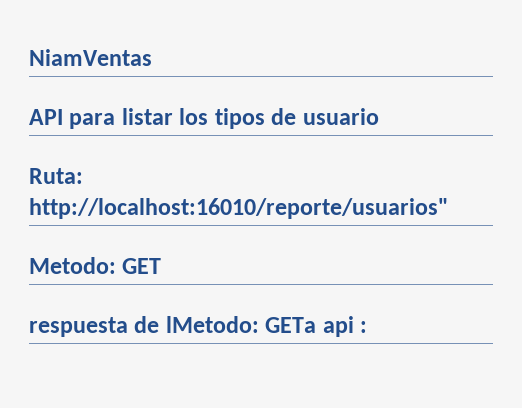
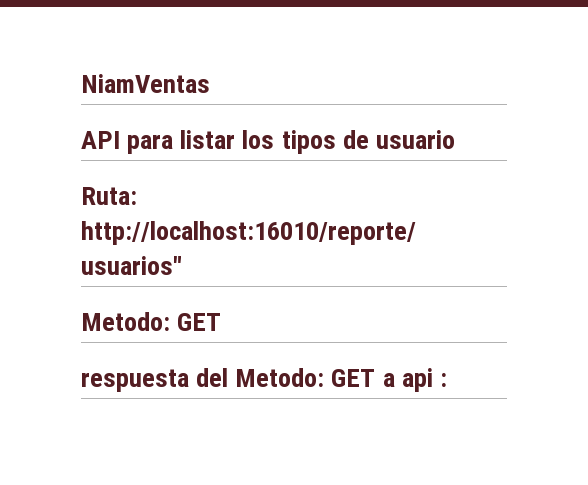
- respuesta de lMetodo: GETa api :
+ respuesta del Metodo: GET a api :

